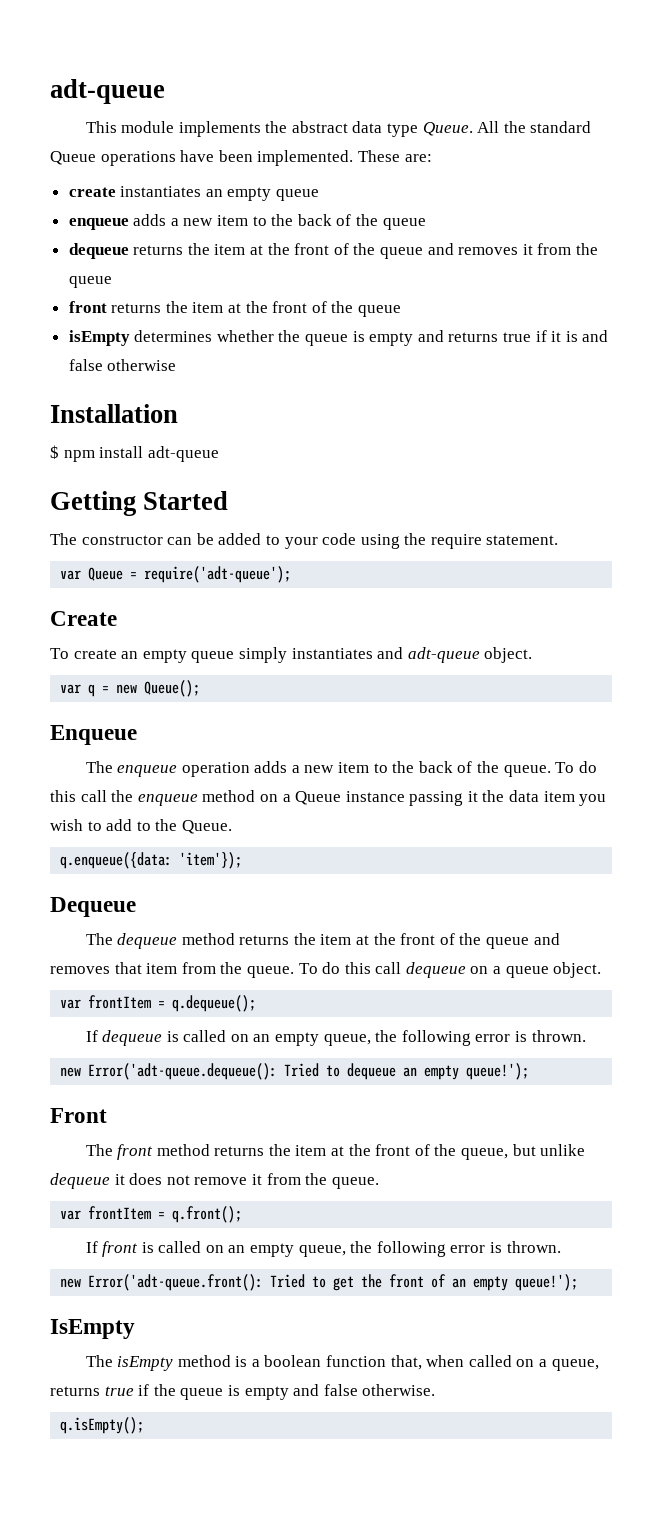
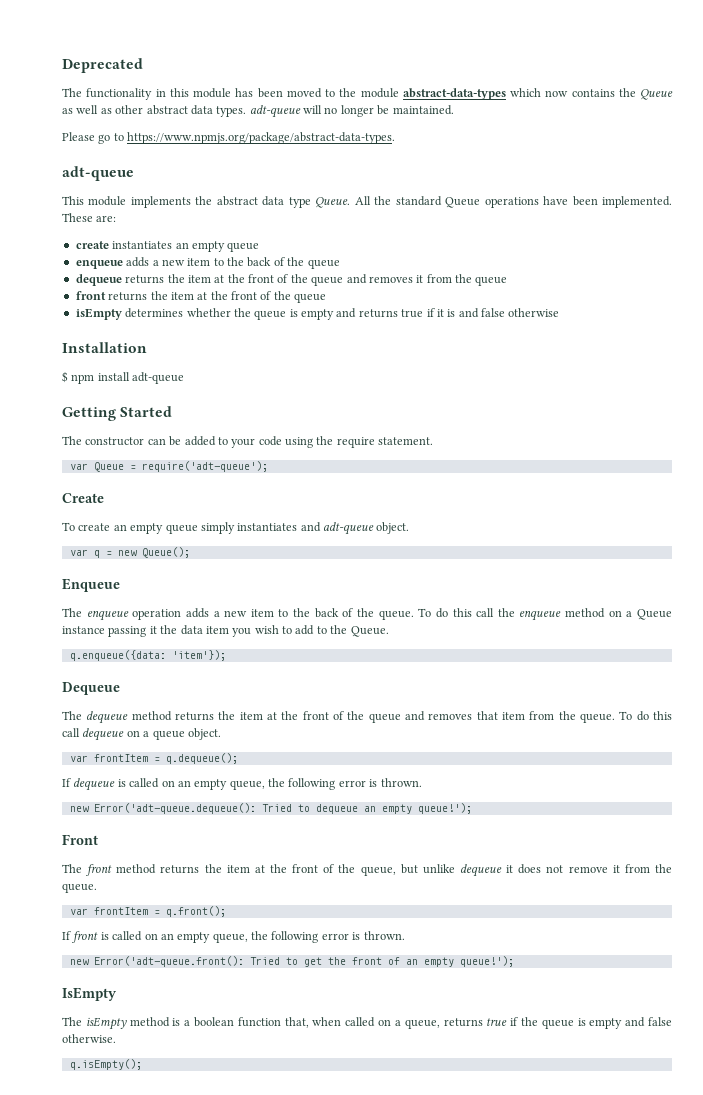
+ Deprecated
+ The functionality in this module has been moved to the module abstract-data-types which now contains the Queue as well as other abstract data types. adt-queue will no longer be maintained.
+ Please go to https://www.npmjs.org/package/abstract-data-types.

